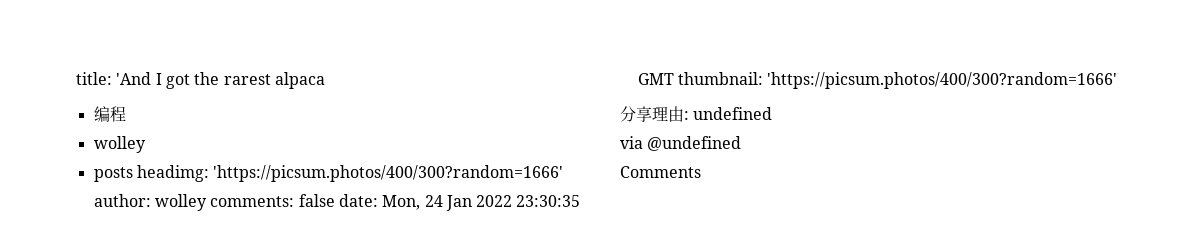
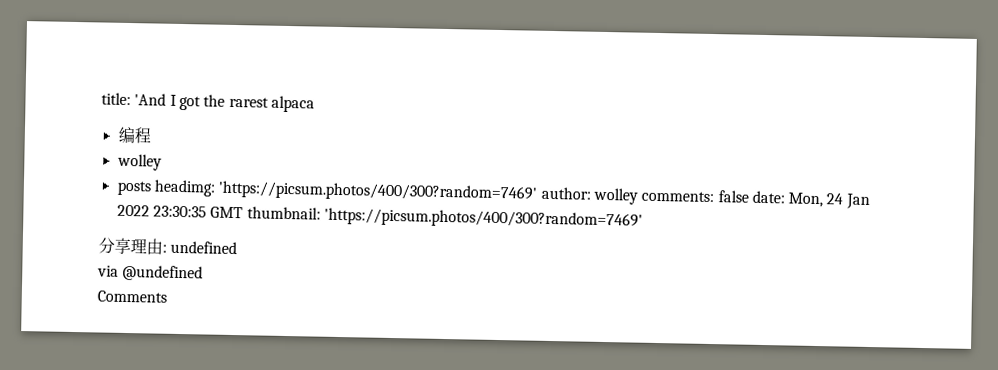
- posts headimg: 'https://picsum.photos/400/300?random=1666' author: wolley comments: false date: Mon, 24 Jan 2022 23:30:35 GMT thumbnail: 'https://picsum.photos/400/300?random=1666'
+ posts headimg: 'https://picsum.photos/400/300?random=7469' author: wolley comments: false date: Mon, 24 Jan 2022 23:30:35 GMT thumbnail: 'https://picsum.photos/400/300?random=7469'

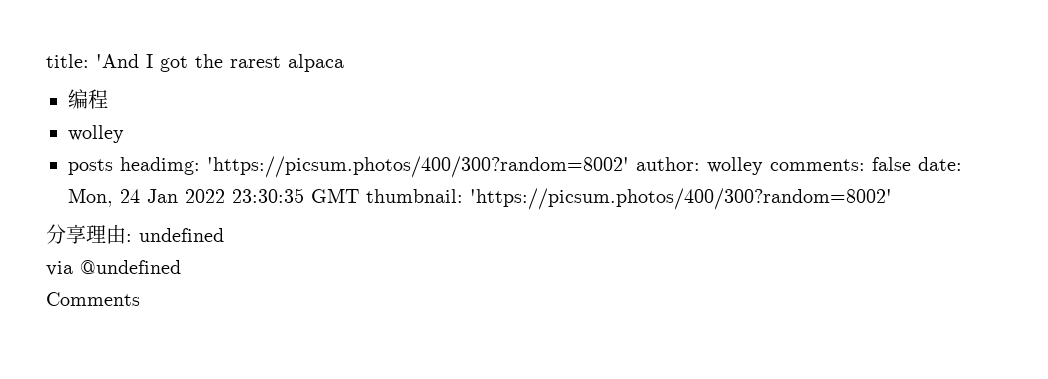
- posts headimg: 'https://picsum.photos/400/300?random=7469' author: wolley comments: false date: Mon, 24 Jan 2022 23:30:35 GMT thumbnail: 'https://picsum.photos/400/300?random=7469'
+ posts headimg: 'https://picsum.photos/400/300?random=8002' author: wolley comments: false date: Mon, 24 Jan 2022 23:30:35 GMT thumbnail: 'https://picsum.photos/400/300?random=8002'

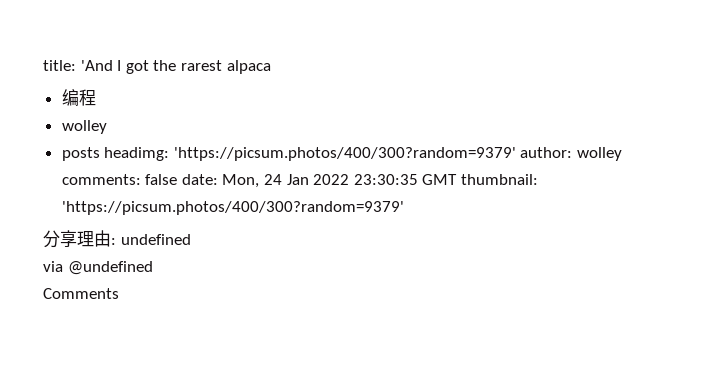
- posts headimg: 'https://picsum.photos/400/300?random=8002' author: wolley comments: false date: Mon, 24 Jan 2022 23:30:35 GMT thumbnail: 'https://picsum.photos/400/300?random=8002'
+ posts headimg: 'https://picsum.photos/400/300?random=9379' author: wolley comments: false date: Mon, 24 Jan 2022 23:30:35 GMT thumbnail: 'https://picsum.photos/400/300?random=9379'

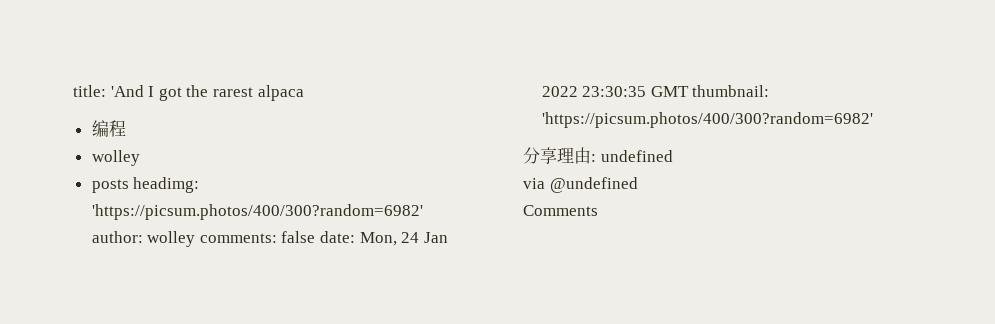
- posts headimg: 'https://picsum.photos/400/300?random=9379' author: wolley comments: false date: Mon, 24 Jan 2022 23:30:35 GMT thumbnail: 'https://picsum.photos/400/300?random=9379'
+ posts headimg: 'https://picsum.photos/400/300?random=6982' author: wolley comments: false date: Mon, 24 Jan 2022 23:30:35 GMT thumbnail: 'https://picsum.photos/400/300?random=6982'

